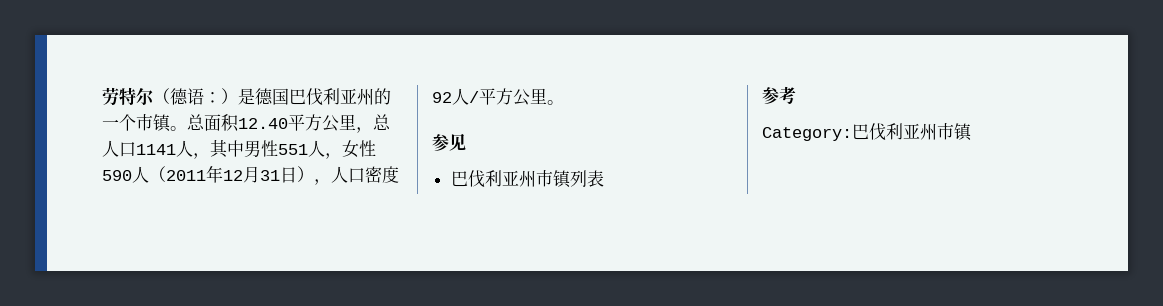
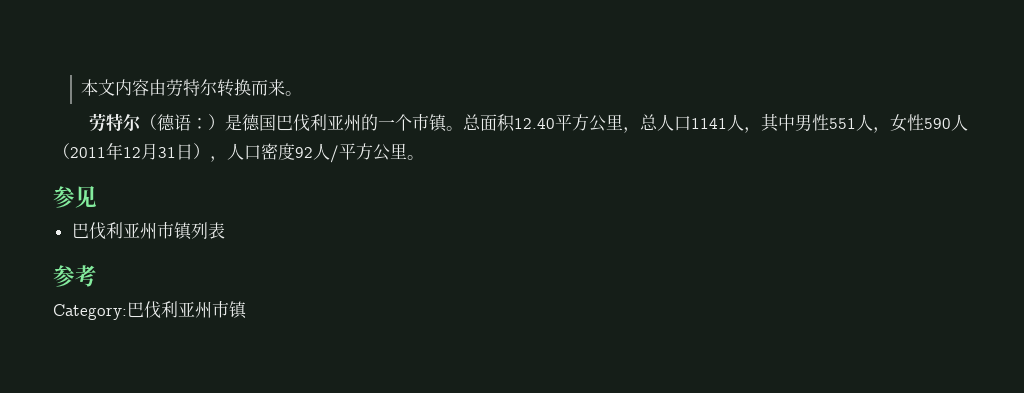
+ 本文内容由劳特尔转换而来。

